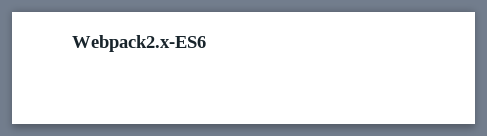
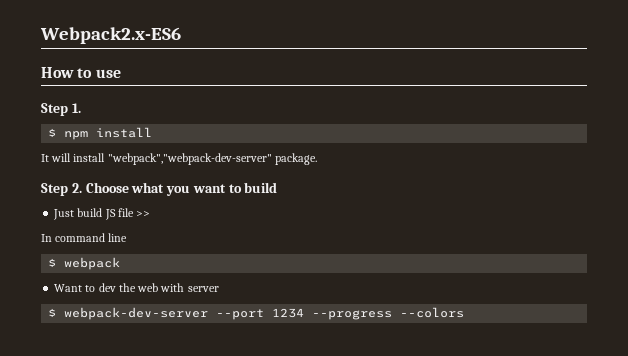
+ How to use
+ Step 1.
+ $ npm install
+ It will install "webpack","webpack-dev-server" package.
+ Step 2. Choose what you want to build
+ Just build JS file >>
+ In command line
+ $ webpack
+ Want to dev the web with server
+ $ webpack-dev-server --port 1234 --progress --colors

